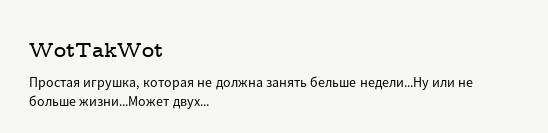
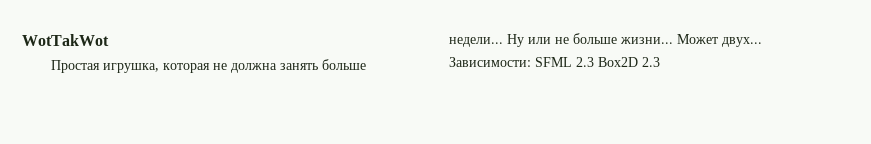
- Простая игрушка, которая не должна занять бельше недели...Ну или не больше жизни...Может двух...
+ Простая игрушка, которая не должна занять больше недели... Ну или не больше жизни... Может двух...
+ Зависимости: SFML 2.3 Box2D 2.3

